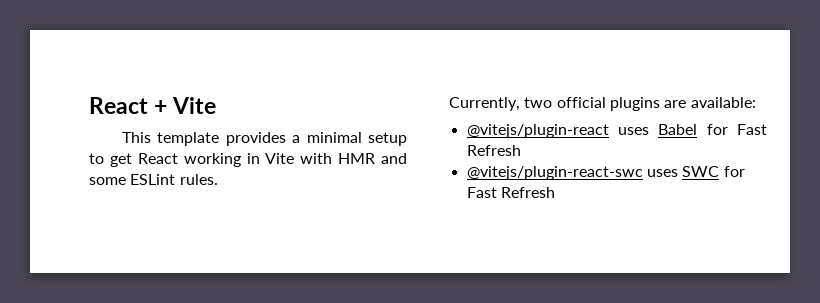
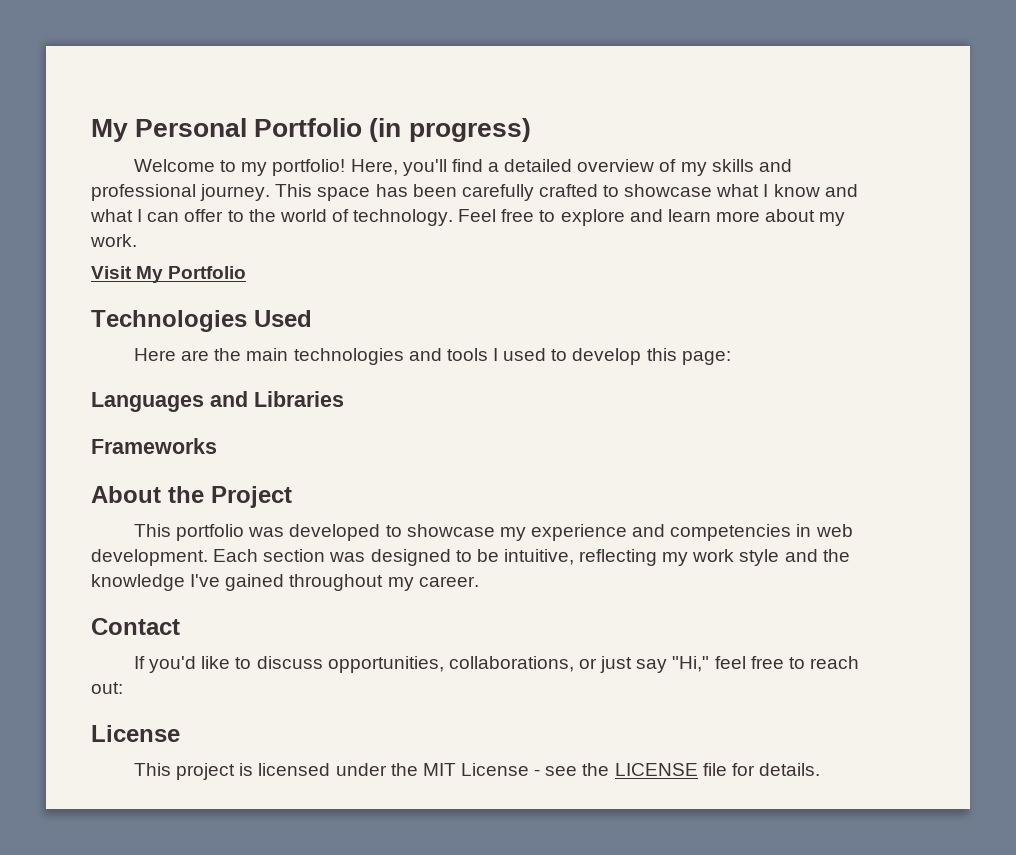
- React + Vite
- This template provides a minimal setup to get React working in Vite with HMR and some ESLint rules.
- Currently, two official plugins are available:
- @vitejs/plugin-react uses Babel for Fast Refresh
- @vitejs/plugin-react-swc uses SWC for Fast Refresh
+ My Personal Portfolio (in progress)
+ Welcome to my portfolio! Here, you'll find a detailed overview of my skills and professional journey. This space has been carefully crafted to showcase what I know and what I can offer to the world of technology. Feel free to explore and learn more about my work.
+ Visit My Portfolio
+ Technologies Used
+ Here are the main technologies and tools I used to develop this page:
+ Languages and Libraries
+ Frameworks
+ About the Project
+ This portfolio was developed to showcase my experience and competencies in web development. Each section was designed to be intuitive, reflecting my work style and the knowledge I've gained throughout my career.
+ Contact
+ If you'd like to discuss opportunities, collaborations, or just say "Hi," feel free to reach out:
+ License
+ This project is licensed under the MIT License - see the LICENSE file for details.

